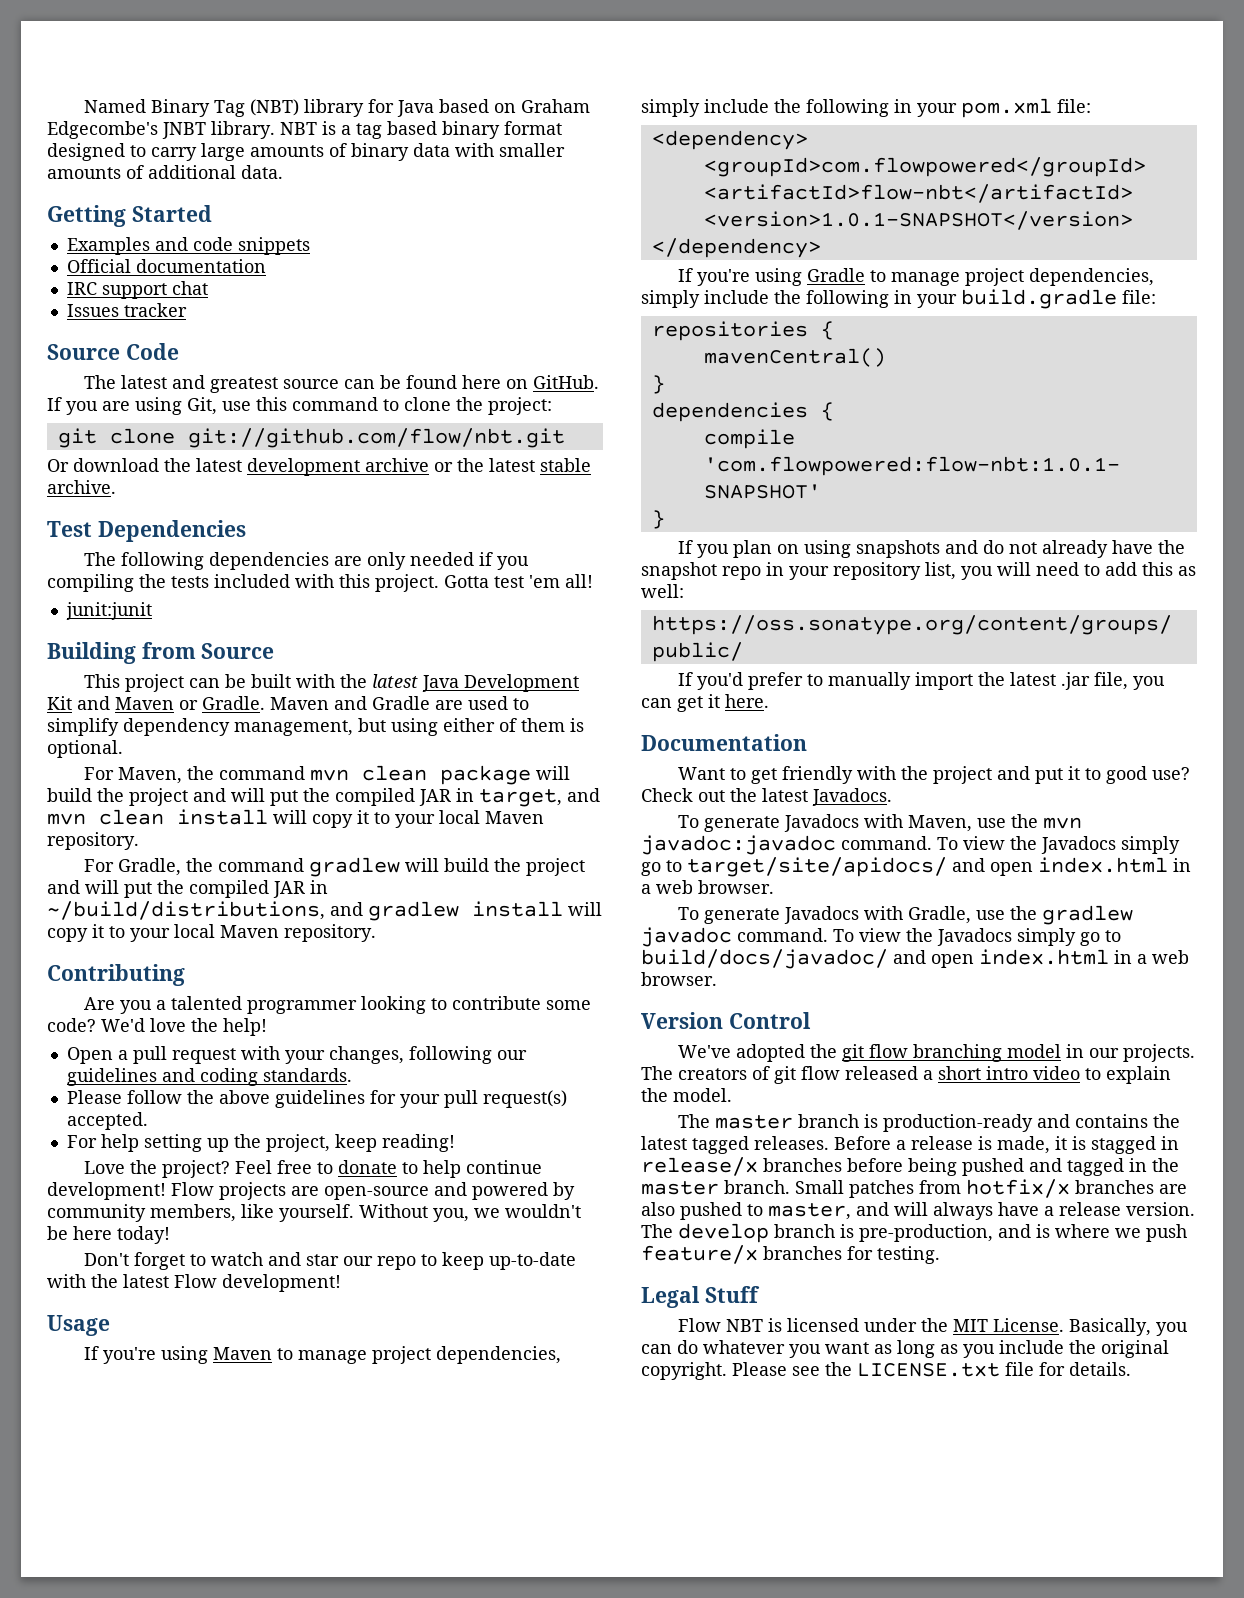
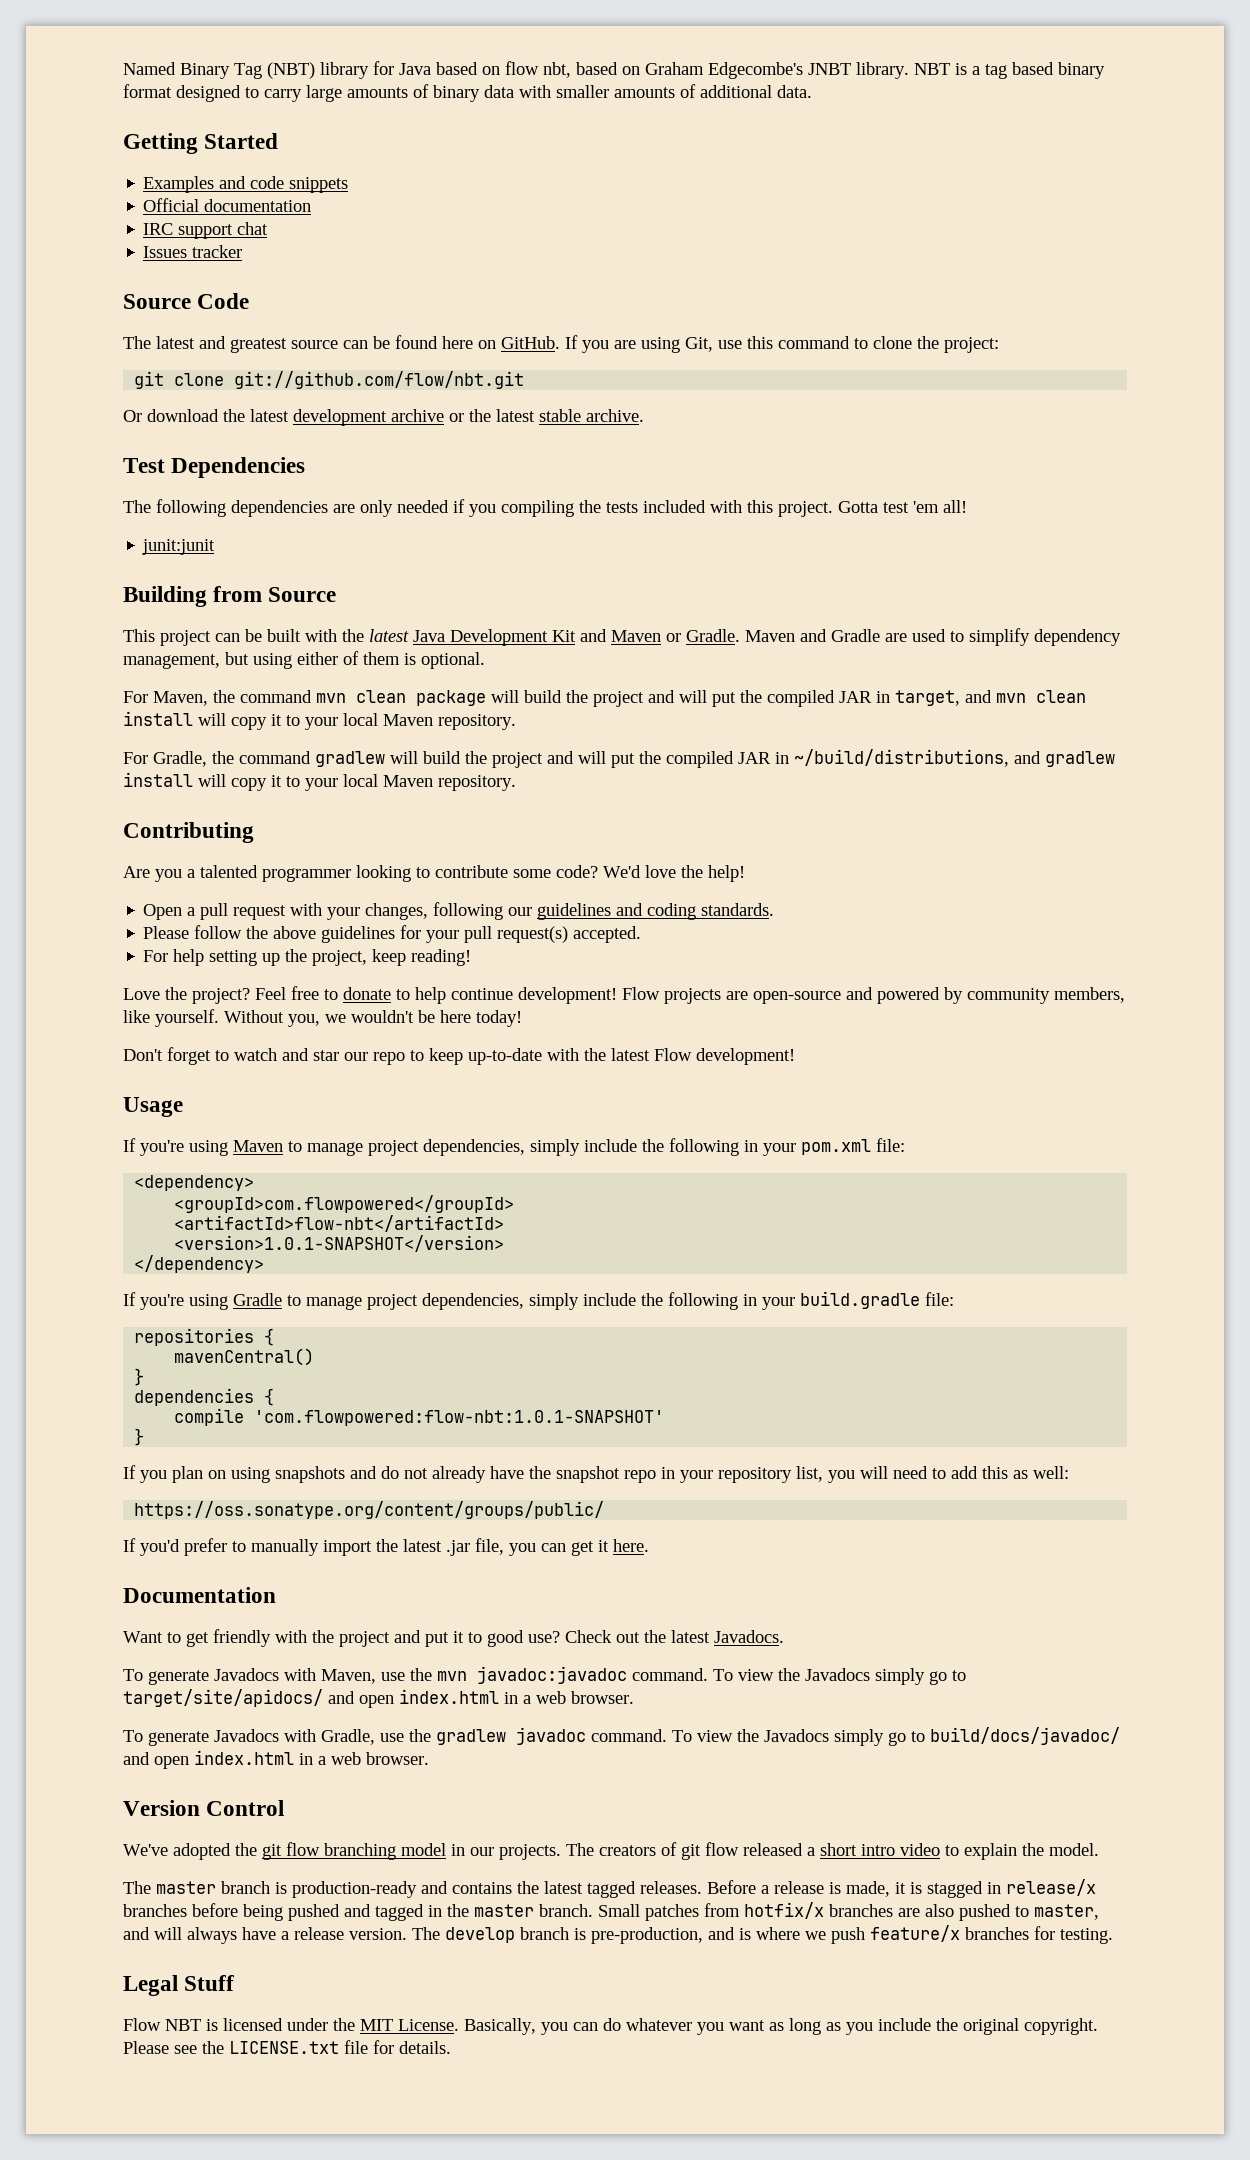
- Named Binary Tag (NBT) library for Java based on Graham Edgecombe's JNBT library.
+ Named Binary Tag (NBT) library for Java based on flow nbt, based on Graham Edgecombe's JNBT library.

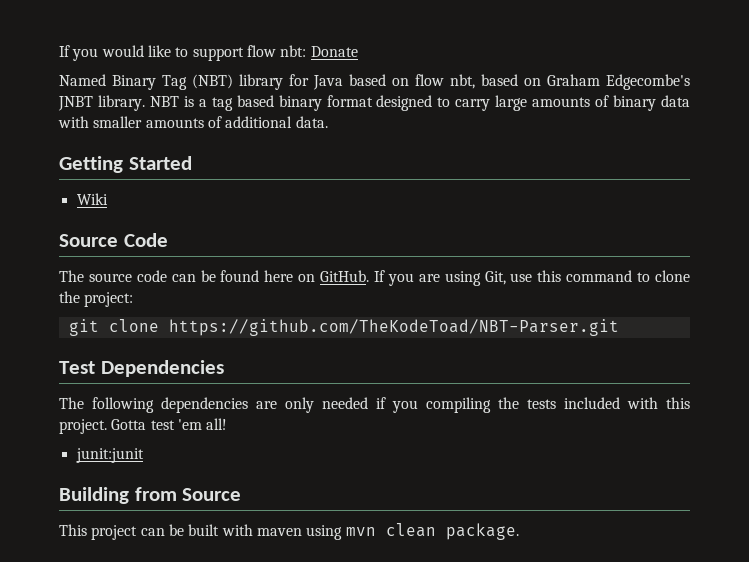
+ If you would like to support flow nbt: Donate
- Examples and code snippets
- Official documentation
- IRC support chat
- Issues tracker
+ Wiki
- The latest and greatest source can be found here on GitHub.
+ The source code can be found here on GitHub.
- git clone git://github.com/flow/nbt.git
- Or download the latest development archive or the latest stable archive.
+ git clone https://github.com/TheKodeToad/NBT-Parser.git
- This project can be built with the latest Java Development Kit and Maven or Gradle. Maven and Gradle are used to simplify dependency management, but using either of them is optional.
- For Maven, the command mvn clean package will build the project and will put the compiled JAR in target, and mvn clean install will copy it to your local Maven repository.
- For Gradle, the command gradlew will build the project and will put the compiled JAR in ~/build/distributions, and gradlew install will copy it to your local Maven repository.
- Contributing
- Are you a talented programmer looking to contribute some code? We'd love the help!
- Open a pull request with your changes, following our guidelines and coding standards.
- Please follow the above guidelines for your pull request(s) accepted.
- For help setting up the project, keep reading!
- Love the project? Feel free to donate to help continue development! Flow projects are open-source and powered by community members, like yourself. Without you, we wouldn't be here today!
- Don't forget to watch and star our repo to keep up-to-date with the latest Flow development!
- Usage
- If you're using Maven to manage project dependencies, simply include the following in your pom.xml file:
- <dependency>
- <groupId>com.flowpowered</groupId>
- <artifactId>flow-nbt</artifactId>
- <version>1.0.1-SNAPSHOT</version>
- </dependency>
- If you're using Gradle to manage project dependencies, simply include the following in your build.gradle file:
- repositories {
- mavenCentral()
- }
- dependencies {
- compile 'com.flowpowered:flow-nbt:1.0.1-SNAPSHOT'
- }
- If you plan on using snapshots and do not already have the snapshot repo in your repository list, you will need to add this as well:
- https://oss.sonatype.org/content/groups/public/
- If you'd prefer to manually import the latest .jar file, you can get it here.
- Documentation
- Want to get friendly with the project and put it to good use? Check out the latest Javadocs.
- To generate Javadocs with Maven, use the mvn javadoc:javadoc command. To view the Javadocs simply go to target/site/apidocs/ and open index.html in a web browser.
- To generate Javadocs with Gradle, use the gradlew javadoc command. To view the Javadocs simply go to build/docs/javadoc/ and open index.html in a web browser.
- Version Control
- We've adopted the git flow branching model in our projects. The creators of git flow released a short intro video to explain the model.
- The master branch is production-ready and contains the latest tagged releases. Before a release is made, it is stagged in release/x branches before being pushed and tagged in the master branch. Small patches from hotfix/x branches are also pushed to master, and will always have a release version. The develop branch is pre-production, and is where we push feature/x branches for testing.
- Legal Stuff
- Flow NBT is licensed under the MIT License. Basically, you can do whatever you want as long as you include the original copyright. Please see the LICENSE.txt file for details.
+ This project can be built with maven using mvn clean package.

